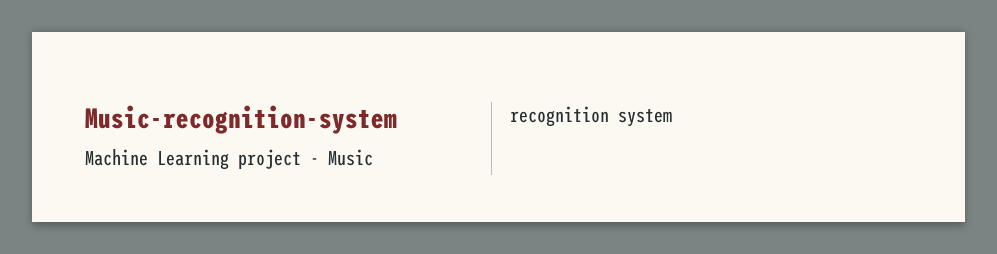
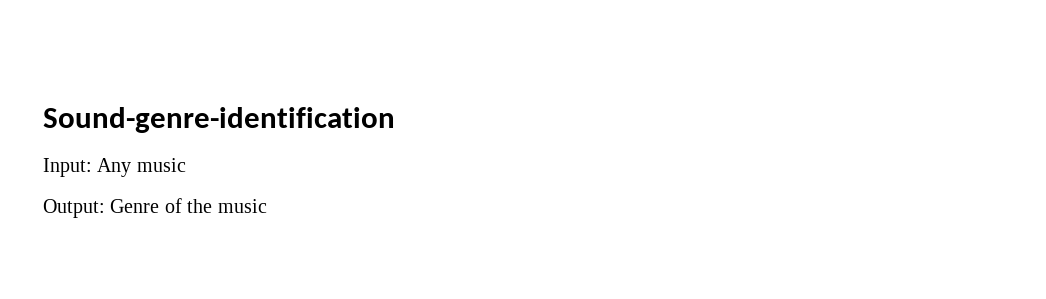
- Music-recognition-system
- Machine Learning project - Music recognition system
+ Sound-genre-identification
+ Input: Any music
+ Output: Genre of the music

